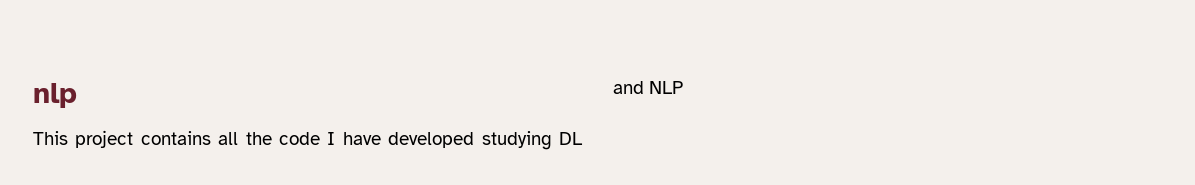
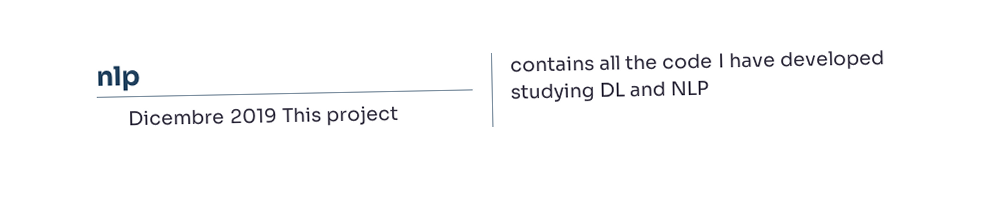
- This project contains all the code I have developed studying DL and NLP
+ Dicembre 2019 This project contains all the code I have developed studying DL and NLP

